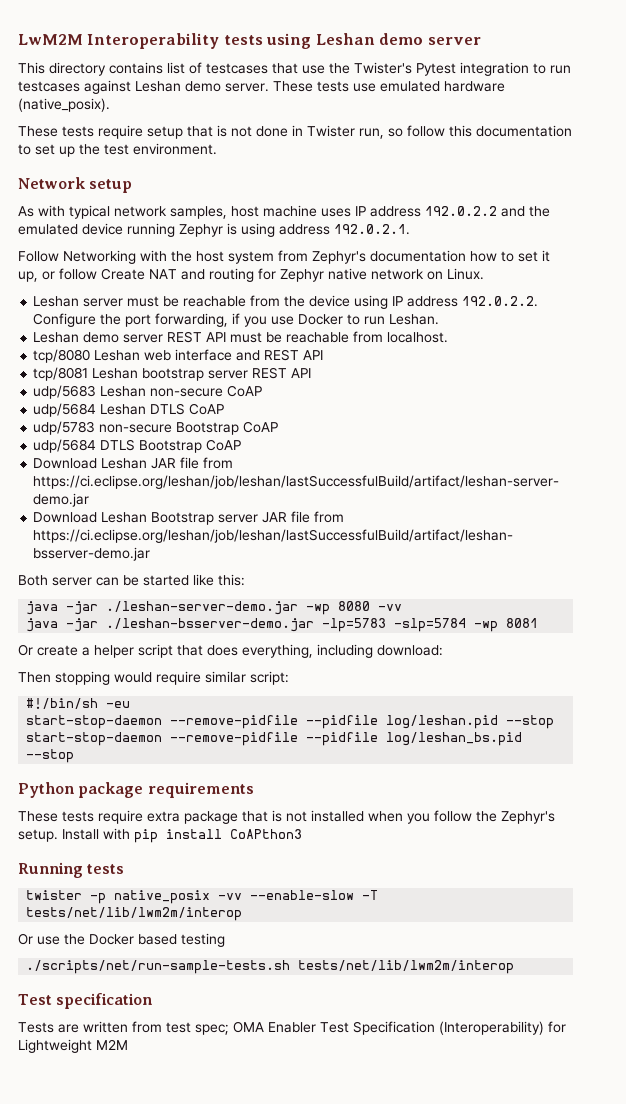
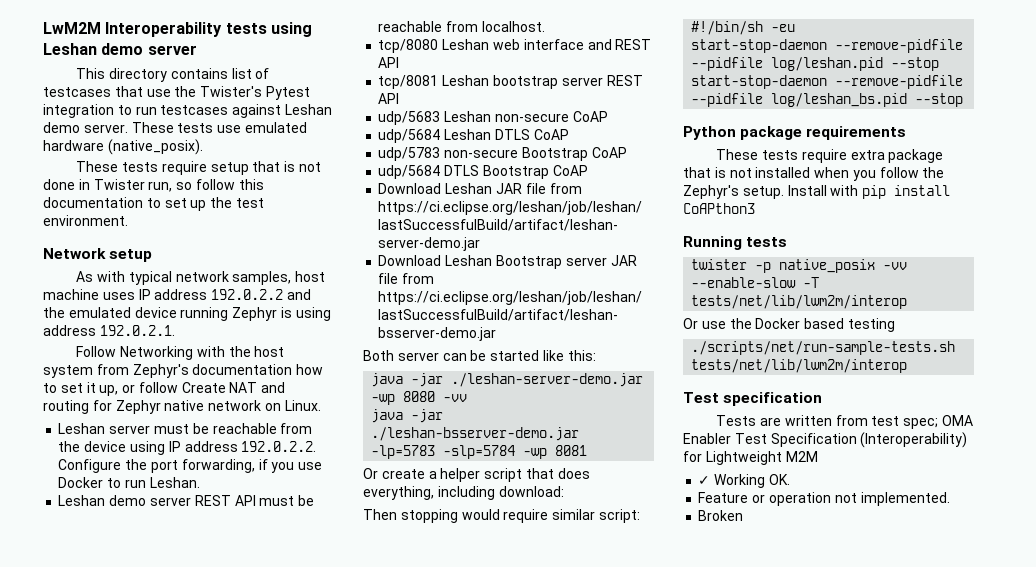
+ ✓ Working OK.
+ Feature or operation not implemented.
+ Broken

